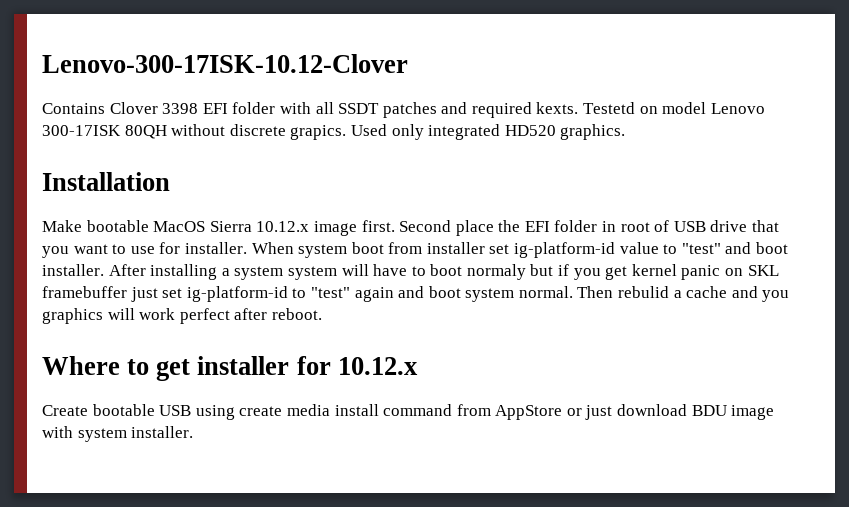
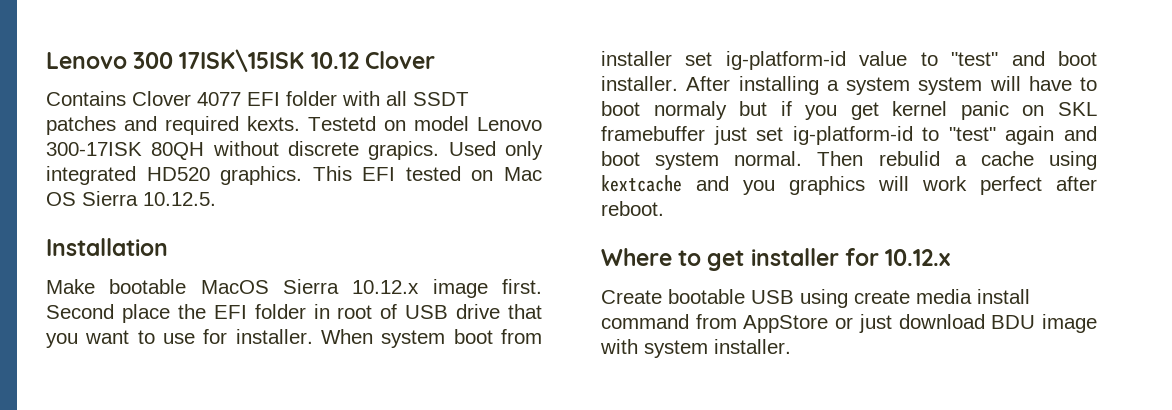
- Lenovo-300-17ISK-10.12-Clover
+ Lenovo 300 17ISK\15ISK 10.12 Clover
- Contains Clover 3398 EFI folder with all SSDT patches and required kexts.
+ Contains Clover 4077 EFI folder with all SSDT patches and required kexts.
+ This EFI tested on Mac OS Sierra 10.12.5.
- Then rebulid a cache and you graphics will work perfect after reboot.
+ Then rebulid a cache using kextcache and you graphics will work perfect after reboot.

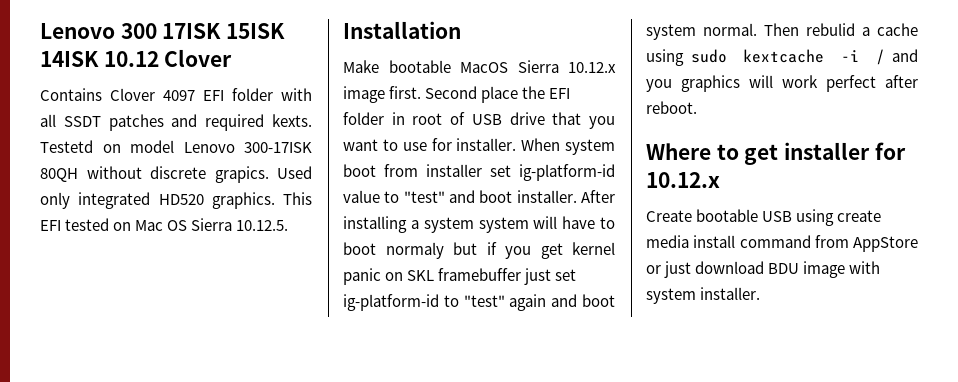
- Lenovo 300 17ISK\15ISK 10.12 Clover
+ Lenovo 300 17ISK 15ISK 14ISK 10.12 Clover
- Contains Clover 4077 EFI folder with all SSDT patches and required kexts.
+ Contains Clover 4097 EFI folder with all SSDT patches and required kexts.
- Then rebulid a cache using kextcache and you graphics will work perfect after reboot.
+ Then rebulid a cache using sudo kextcache -i / and you graphics will work perfect after reboot.

